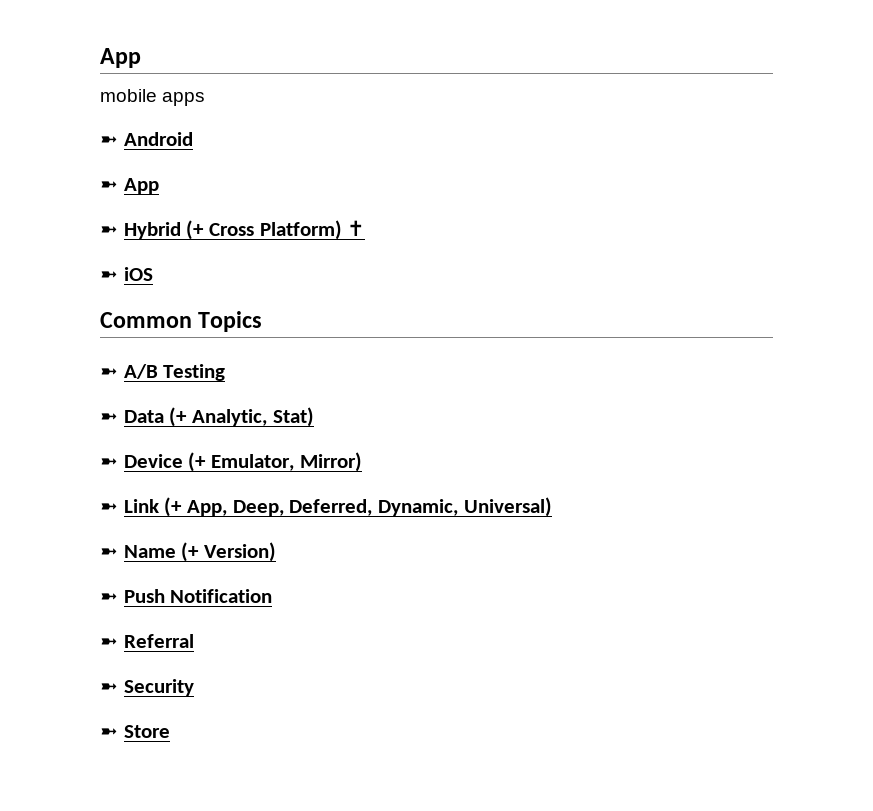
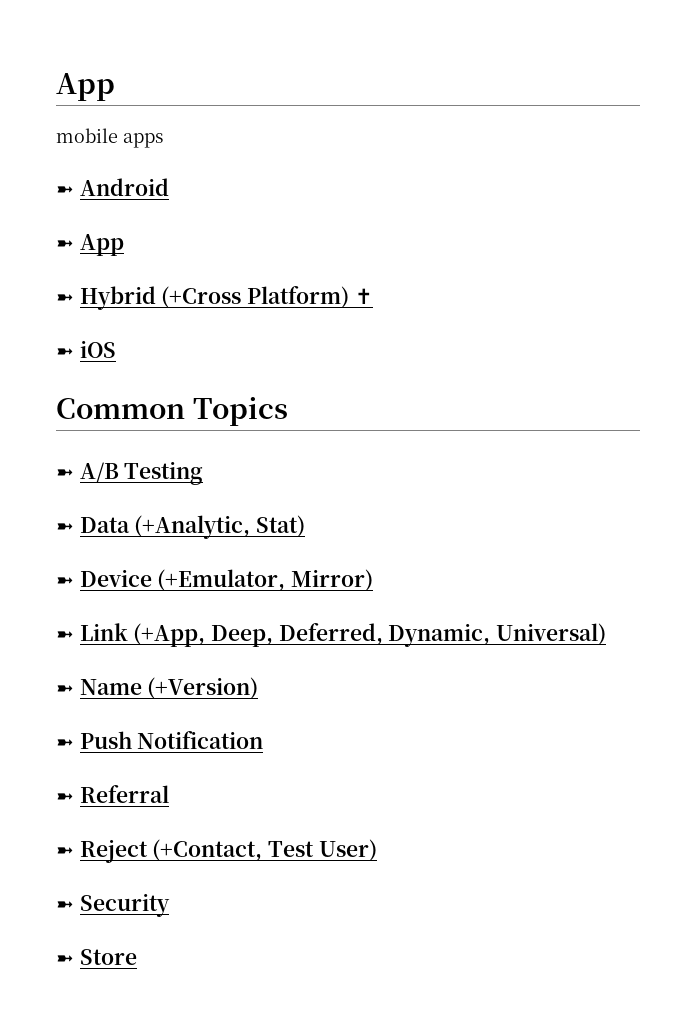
- ➼ Hybrid (+ Cross Platform) ✝
+ ➼ Hybrid (+Cross Platform) ✝
- ➼ Data (+ Analytic, Stat)
+ ➼ Data (+Analytic, Stat)
- ➼ Device (+ Emulator, Mirror)
+ ➼ Device (+Emulator, Mirror)
- ➼ Link (+ App, Deep, Deferred, Dynamic, Universal)
+ ➼ Link (+App, Deep, Deferred, Dynamic, Universal)
- ➼ Name (+ Version)
+ ➼ Name (+Version)
+ ➼ Reject (+Contact, Test User)

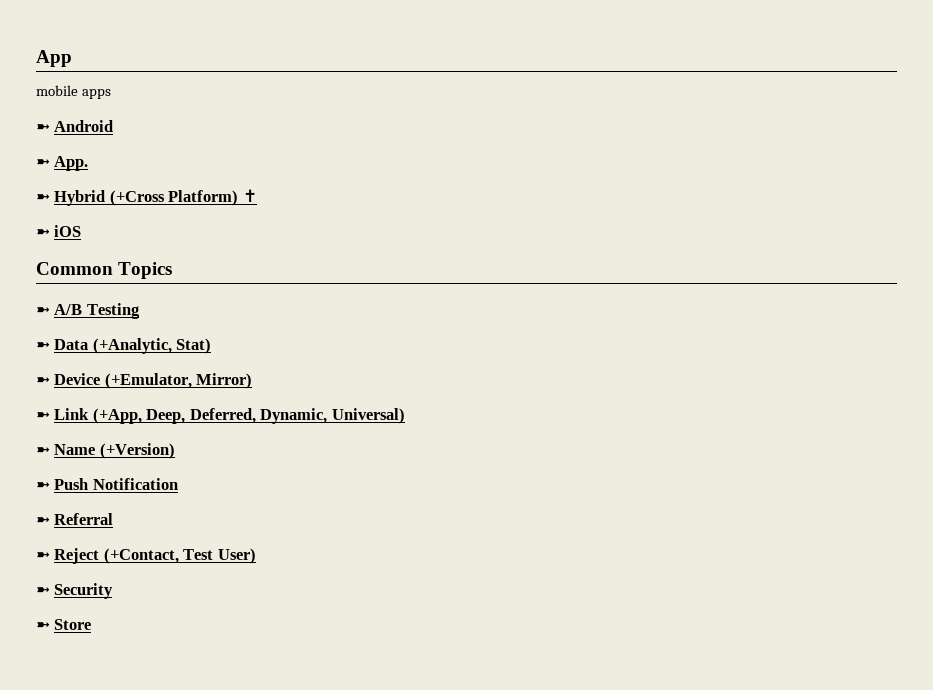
- ➼ App
+ ➼ App.

